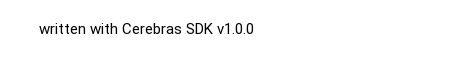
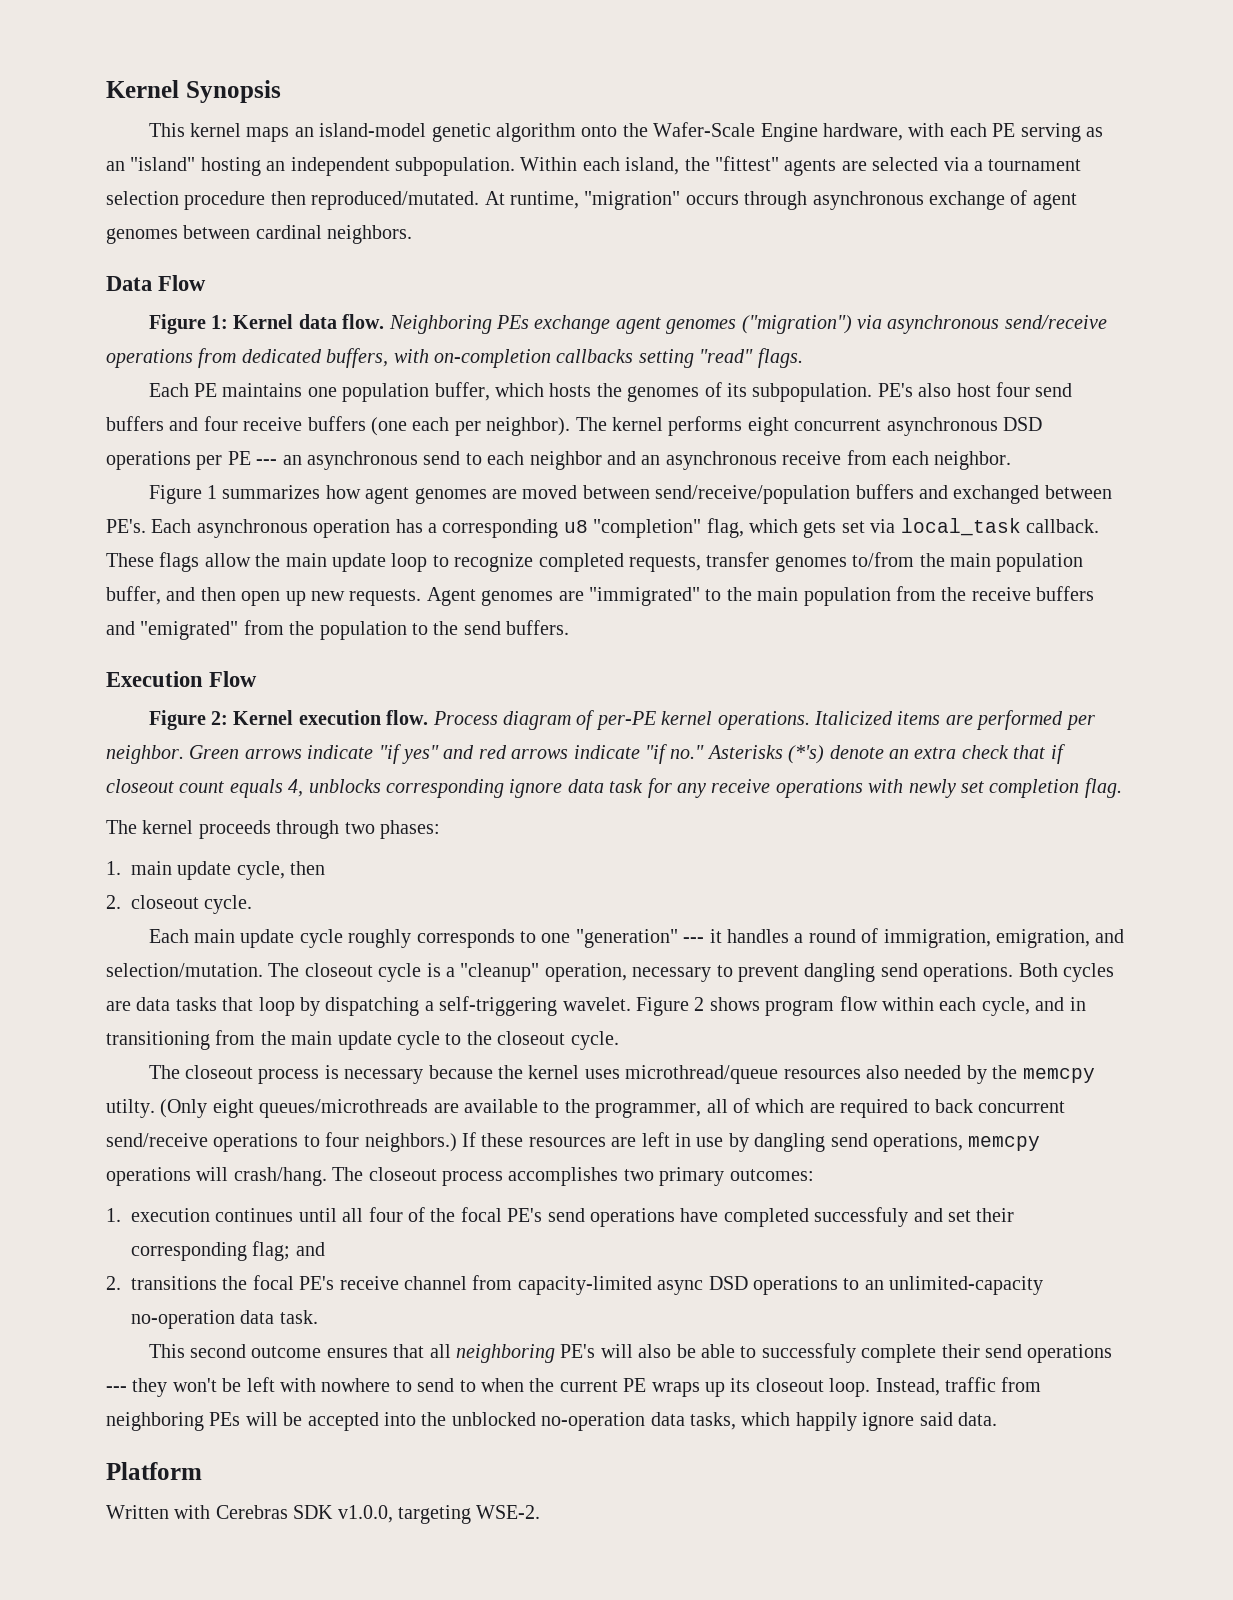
- written with Cerebras SDK v1.0.0
+ Kernel Synopsis
+ This kernel maps an island-model genetic algorithm onto the Wafer-Scale Engine hardware, with each PE serving as an "island" hosting an independent subpopulation. Within each island, the "fittest" agents are selected via a tournament selection procedure then reproduced/mutated. At runtime, "migration" occurs through asynchronous exchange of agent genomes between cardinal neighbors.
+ Data Flow
+ Figure 1: Kernel data flow. Neighboring PEs exchange agent genomes ("migration") via asynchronous send/receive operations from dedicated buffers, with on-completion callbacks setting "read" flags.
+ Each PE maintains one population buffer, which hosts the genomes of its subpopulation. PE's also host four send buffers and four receive buffers (one each per neighbor). The kernel performs eight concurrent asynchronous DSD operations per PE --- an asynchronous send to each neighbor and an asynchronous receive from each neighbor.
+ Figure 1 summarizes how agent genomes are moved between send/receive/population buffers and exchanged between PE's. Each asynchronous operation has a corresponding u8 "completion" flag, which gets set via local_task callback. These flags allow the main update loop to recognize completed requests, transfer genomes to/from the main population buffer, and then open up new requests. Agent genomes are "immigrated" to the main population from the receive buffers and "emigrated" from the population to the send buffers.
+ Execution Flow
+ Figure 2: Kernel execution flow. Process diagram of per-PE kernel operations. Italicized items are performed per neighbor. Green arrows indicate "if yes" and red arrows indicate "if no." Asterisks (*'s) denote an extra check that if closeout count equals 4, unblocks corresponding ignore data task for any receive operations with newly set completion flag.
+ The kernel proceeds through two phases:
+ 1. main update cycle, then
+ 2. closeout cycle.
+ Each main update cycle roughly corresponds to one "generation" --- it handles a round of immigration, emigration, and selection/mutation. The closeout cycle is a "cleanup" operation, necessary to prevent dangling send operations. Both cycles are data tasks that loop by dispatching a self-triggering wavelet. Figure 2 shows program flow within each cycle, and in transitioning from the main update cycle to the closeout cycle.
+ The closeout process is necessary because the kernel uses microthread/queue resources also needed by the memcpy utilty. (Only eight queues/microthreads are available to the programmer, all of which are required to back concurrent send/receive operations to four neighbors.) If these resources are left in use by dangling send operations, memcpy operations will crash/hang. The closeout process accomplishes two primary outcomes:
+ 1. execution continues until all four of the focal PE's send operations have completed successfuly and set their corresponding flag; and
+ 2. transitions the focal PE's receive channel from capacity-limited async DSD operations to an unlimited-capacity no-operation data task.
+ This second outcome ensures that all neighboring PE's will also be able to successfuly complete their send operations --- they won't be left with nowhere to send to when the current PE wraps up its closeout loop. Instead, traffic from neighboring PEs will be accepted into the unblocked no-operation data tasks, which happily ignore said data.
+ Platform
+ Written with Cerebras SDK v1.0.0, targeting WSE-2.

